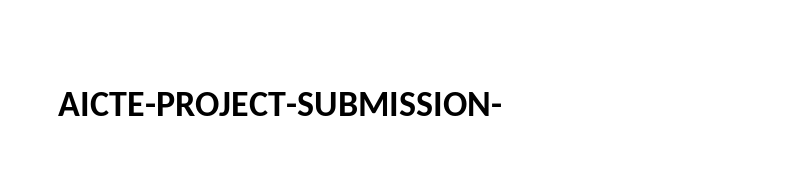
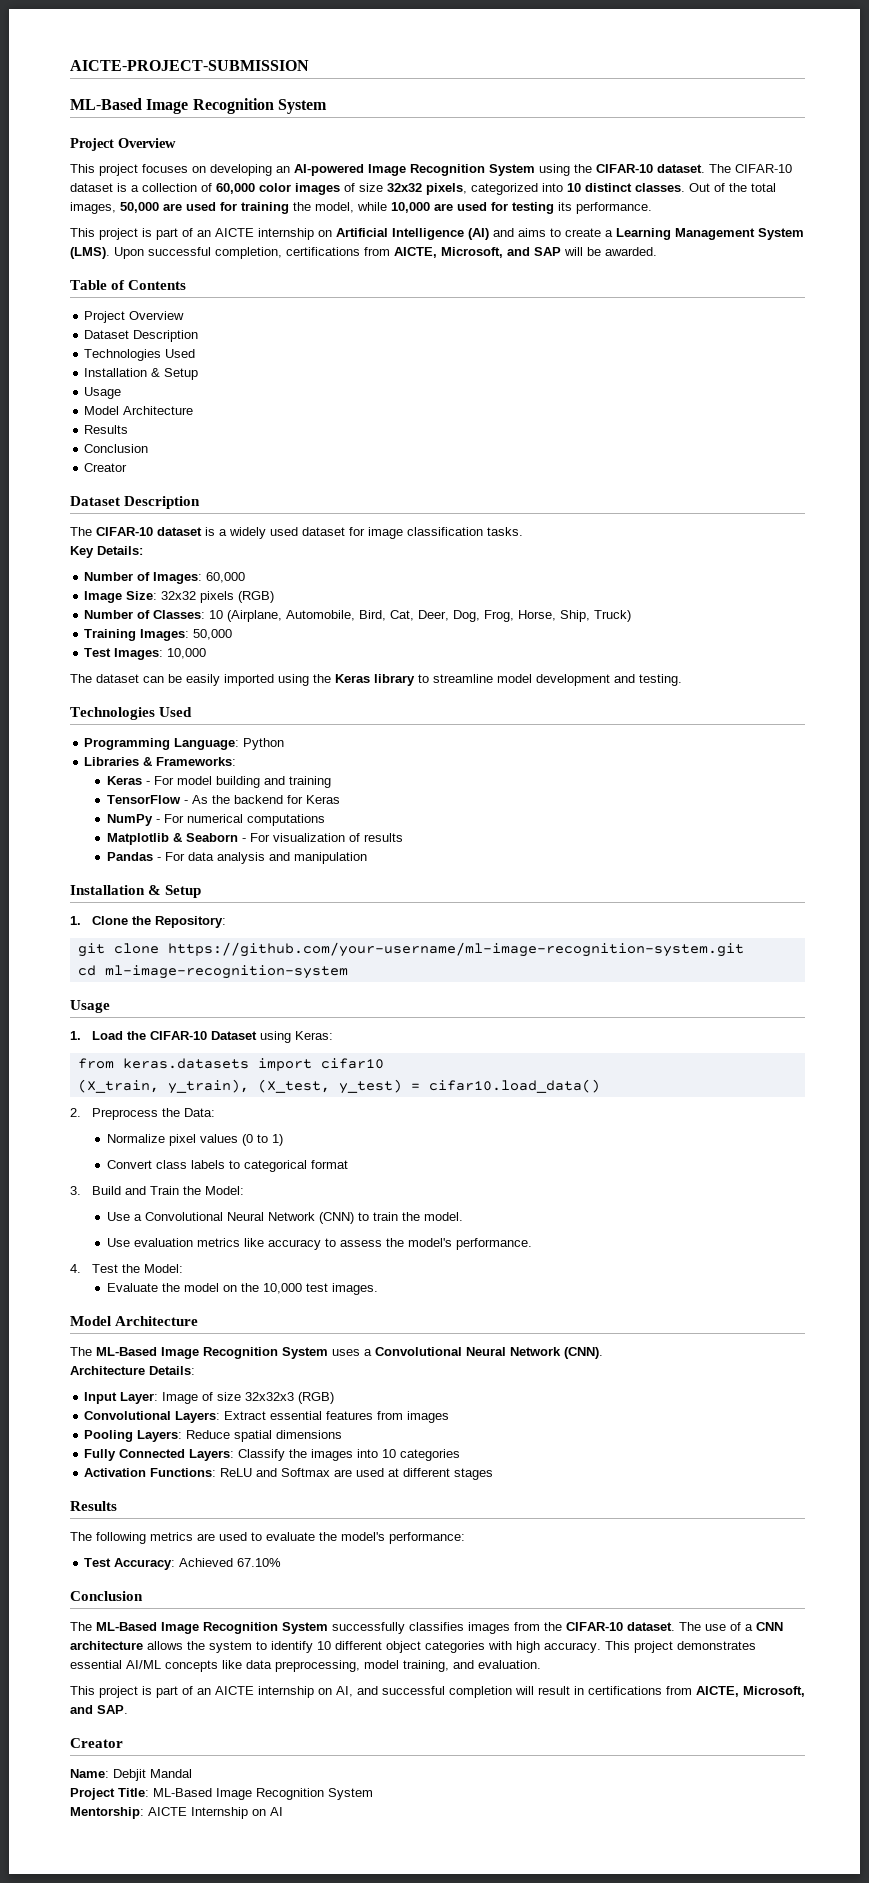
- AICTE-PROJECT-SUBMISSION-
+ AICTE-PROJECT-SUBMISSION
+ ML-Based Image Recognition System
+ Project Overview
+ This project focuses on developing an AI-powered Image Recognition System using the CIFAR-10 dataset. The CIFAR-10 dataset is a collection of 60,000 color images of size 32x32 pixels, categorized into 10 distinct classes. Out of the total images, 50,000 are used for training the model, while 10,000 are used for testing its performance.
+ This project is part of an AICTE internship on Artificial Intelligence (AI) and aims to create a Learning Management System (LMS). Upon successful completion, certifications from AICTE, Microsoft, and SAP will be awarded.
+ Table of Contents
+ Project Overview
+ Dataset Description
+ Technologies Used
+ Installation & Setup
+ Usage
+ Model Architecture
+ Results
+ Conclusion
+ Creator
+ Dataset Description
+ The CIFAR-10 dataset is a widely used dataset for image classification tasks.
+ Key Details:
+ Number of Images: 60,000
+ Image Size: 32x32 pixels (RGB)
+ Number of Classes: 10 (Airplane, Automobile, Bird, Cat, Deer, Dog, Frog, Horse, Ship, Truck)
+ Training Images: 50,000
+ Test Images: 10,000
+ The dataset can be easily imported using the Keras library to streamline model development and testing.
+ Technologies Used
+ Programming Language: Python
+ Libraries & Frameworks:
+ Keras - For model building and training
+ TensorFlow - As the backend for Keras
+ NumPy - For numerical computations
+ Matplotlib & Seaborn - For visualization of results
+ Pandas - For data analysis and manipulation
+ Installation & Setup
+ 1. Clone the Repository:
+ git clone https://github.com/your-username/ml-image-recognition-system.git
+ cd ml-image-recognition-system
+ Usage
+ 1. Load the CIFAR-10 Dataset using Keras:
+ from keras.datasets import cifar10
+ (X_train, y_train), (X_test, y_test) = cifar10.load_data()
+ 2. Preprocess the Data:
+ Normalize pixel values (0 to 1)
+ Convert class labels to categorical format
+ 3. Build and Train the Model:
+ Use a Convolutional Neural Network (CNN) to train the model.
+ Use evaluation metrics like accuracy to assess the model's performance.
+ 4. Test the Model:
+ Evaluate the model on the 10,000 test images.
+ Model Architecture
+ The ML-Based Image Recognition System uses a Convolutional Neural Network (CNN).
+ Architecture Details:
+ Input Layer: Image of size 32x32x3 (RGB)
+ Convolutional Layers: Extract essential features from images
+ Pooling Layers: Reduce spatial dimensions
+ Fully Connected Layers: Classify the images into 10 categories
+ Activation Functions: ReLU and Softmax are used at different stages
+ Results
+ The following metrics are used to evaluate the model's performance:
+ Test Accuracy: Achieved 67.10%
+ Conclusion
+ The ML-Based Image Recognition System successfully classifies images from the CIFAR-10 dataset. The use of a CNN architecture allows the system to identify 10 different object categories with high accuracy. This project demonstrates essential AI/ML concepts like data preprocessing, model training, and evaluation.
+ This project is part of an AICTE internship on AI, and successful completion will result in certifications from AICTE, Microsoft, and SAP.
+ Creator
+ Name: Debjit Mandal
+ Project Title: ML-Based Image Recognition System
+ Mentorship: AICTE Internship on AI

